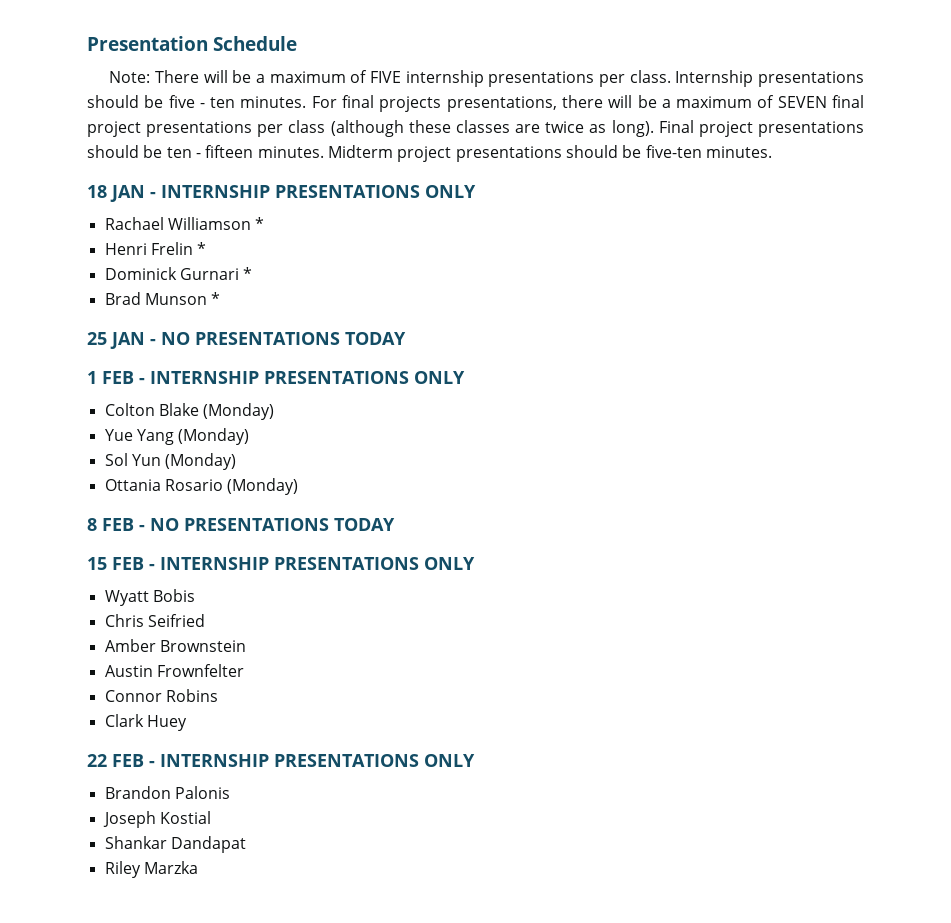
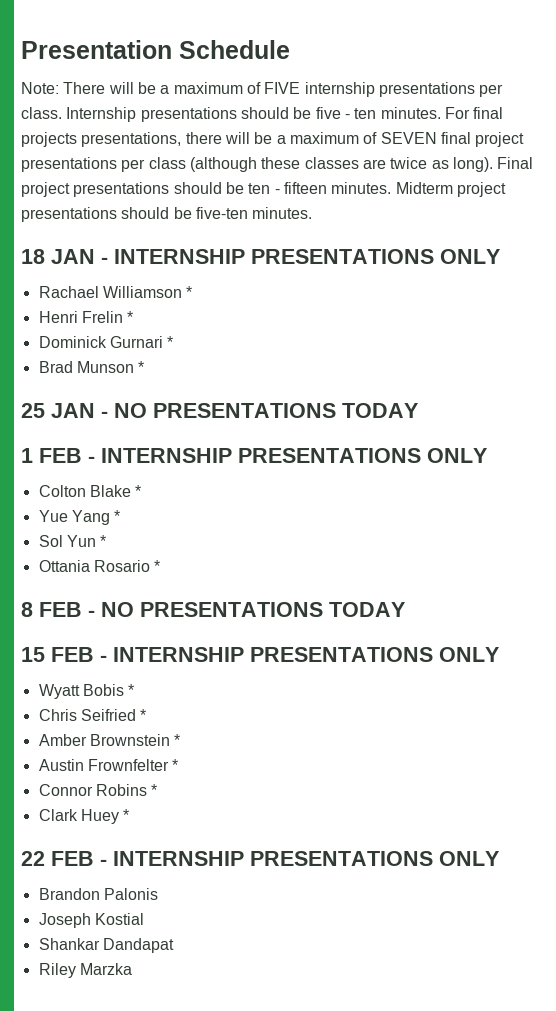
- Colton Blake (Monday)
+ Colton Blake *
- Yue Yang (Monday)
+ Yue Yang *
- Sol Yun (Monday)
+ Sol Yun *
- Ottania Rosario (Monday)
+ Ottania Rosario *
- Wyatt Bobis
+ Wyatt Bobis *
- Chris Seifried
+ Chris Seifried *
- Amber Brownstein
+ Amber Brownstein *
- Austin Frownfelter
+ Austin Frownfelter *
- Connor Robins
+ Connor Robins *
- Clark Huey
+ Clark Huey *

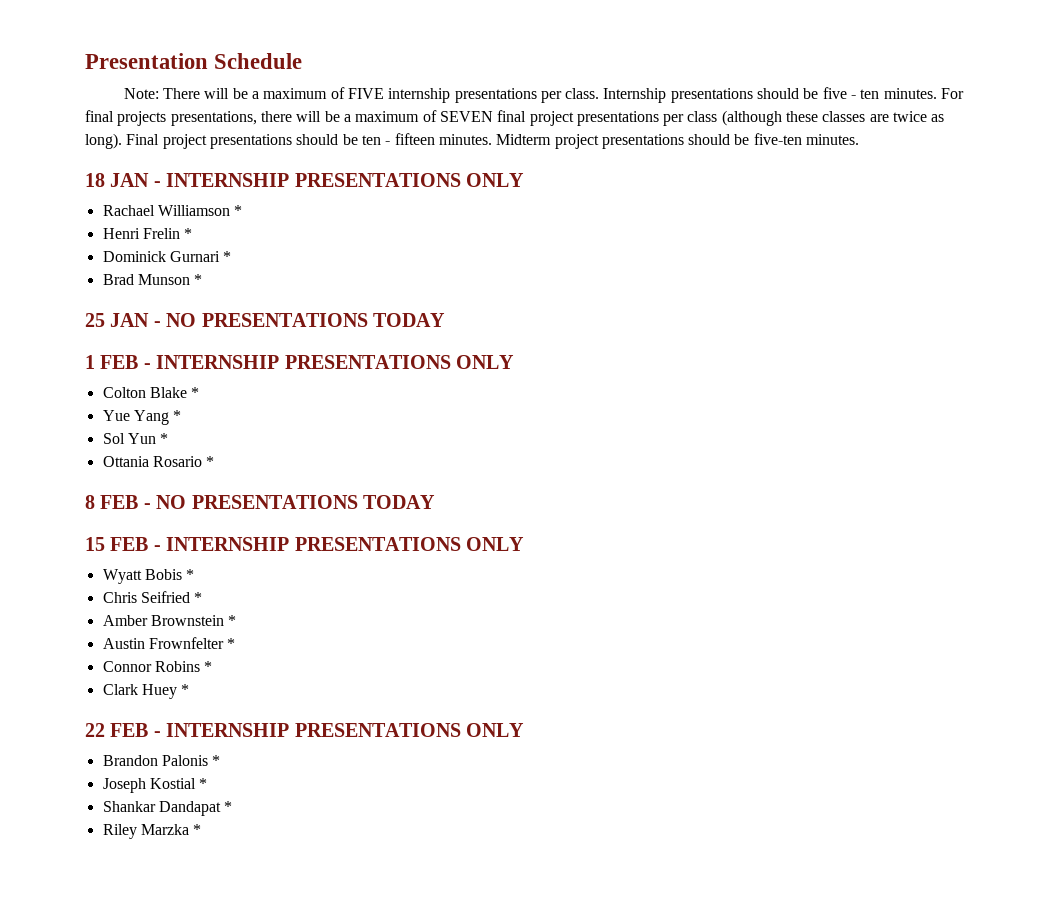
- Brandon Palonis
+ Brandon Palonis *
- Joseph Kostial
+ Joseph Kostial *
- Shankar Dandapat
+ Shankar Dandapat *
- Riley Marzka
+ Riley Marzka *

